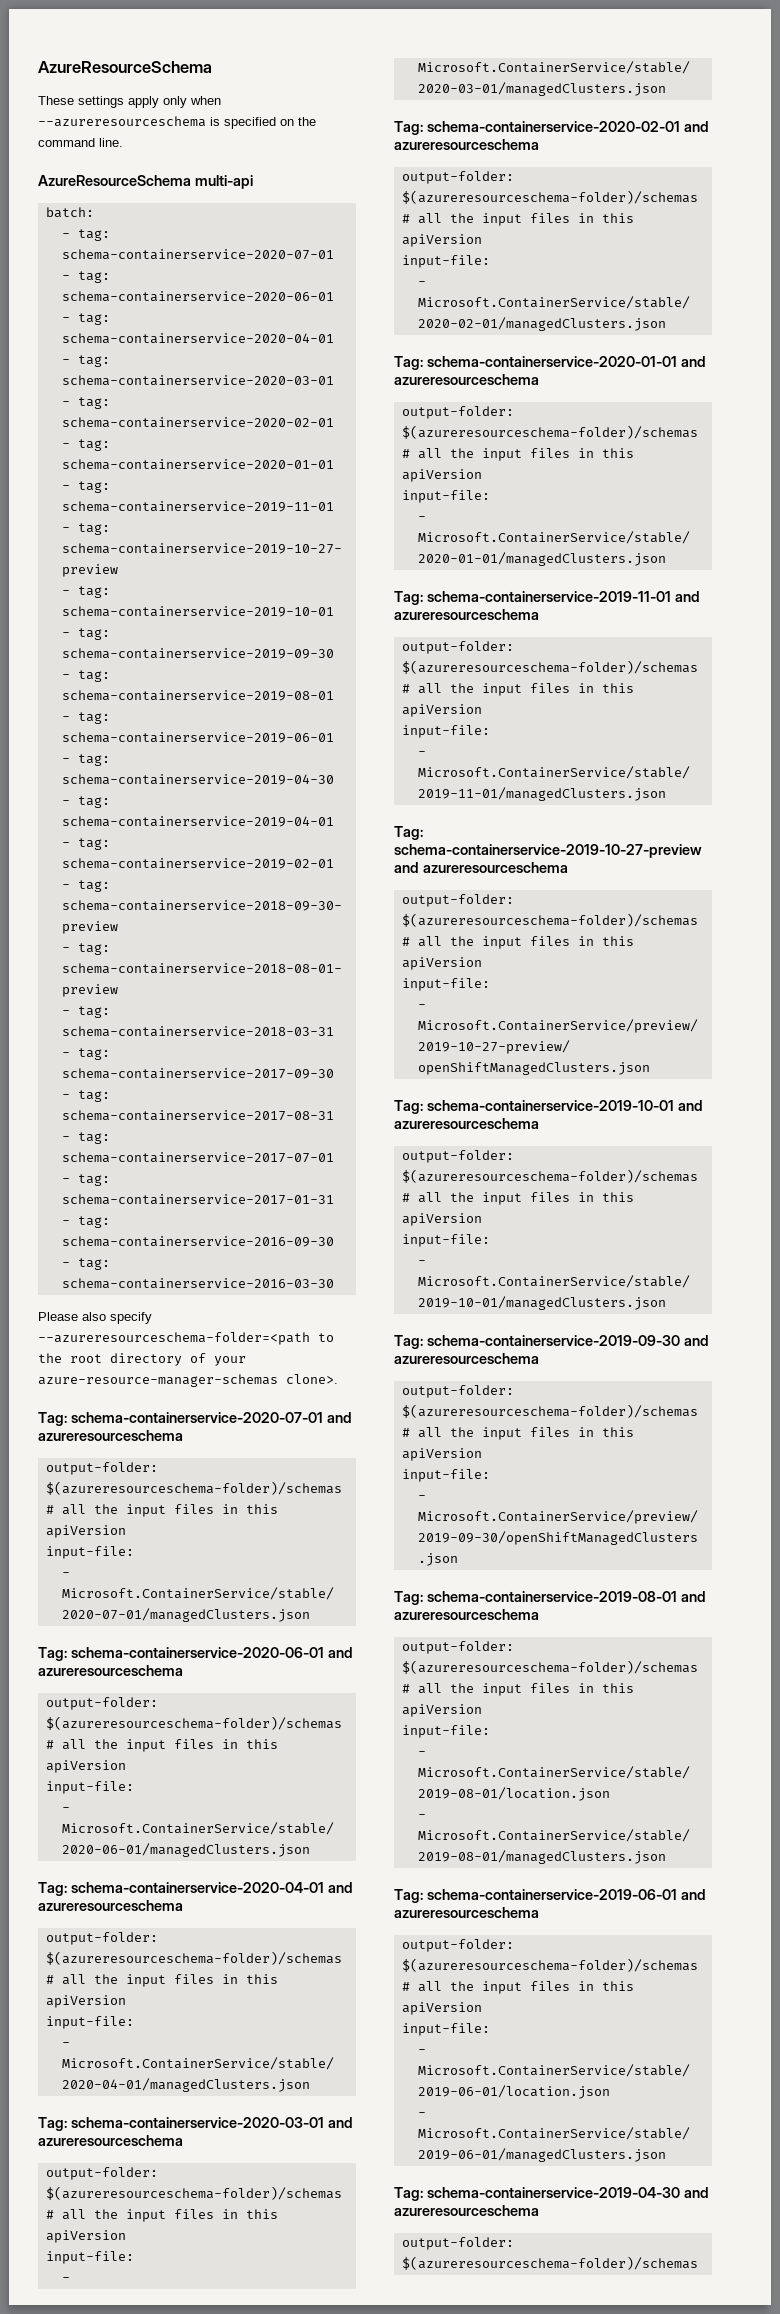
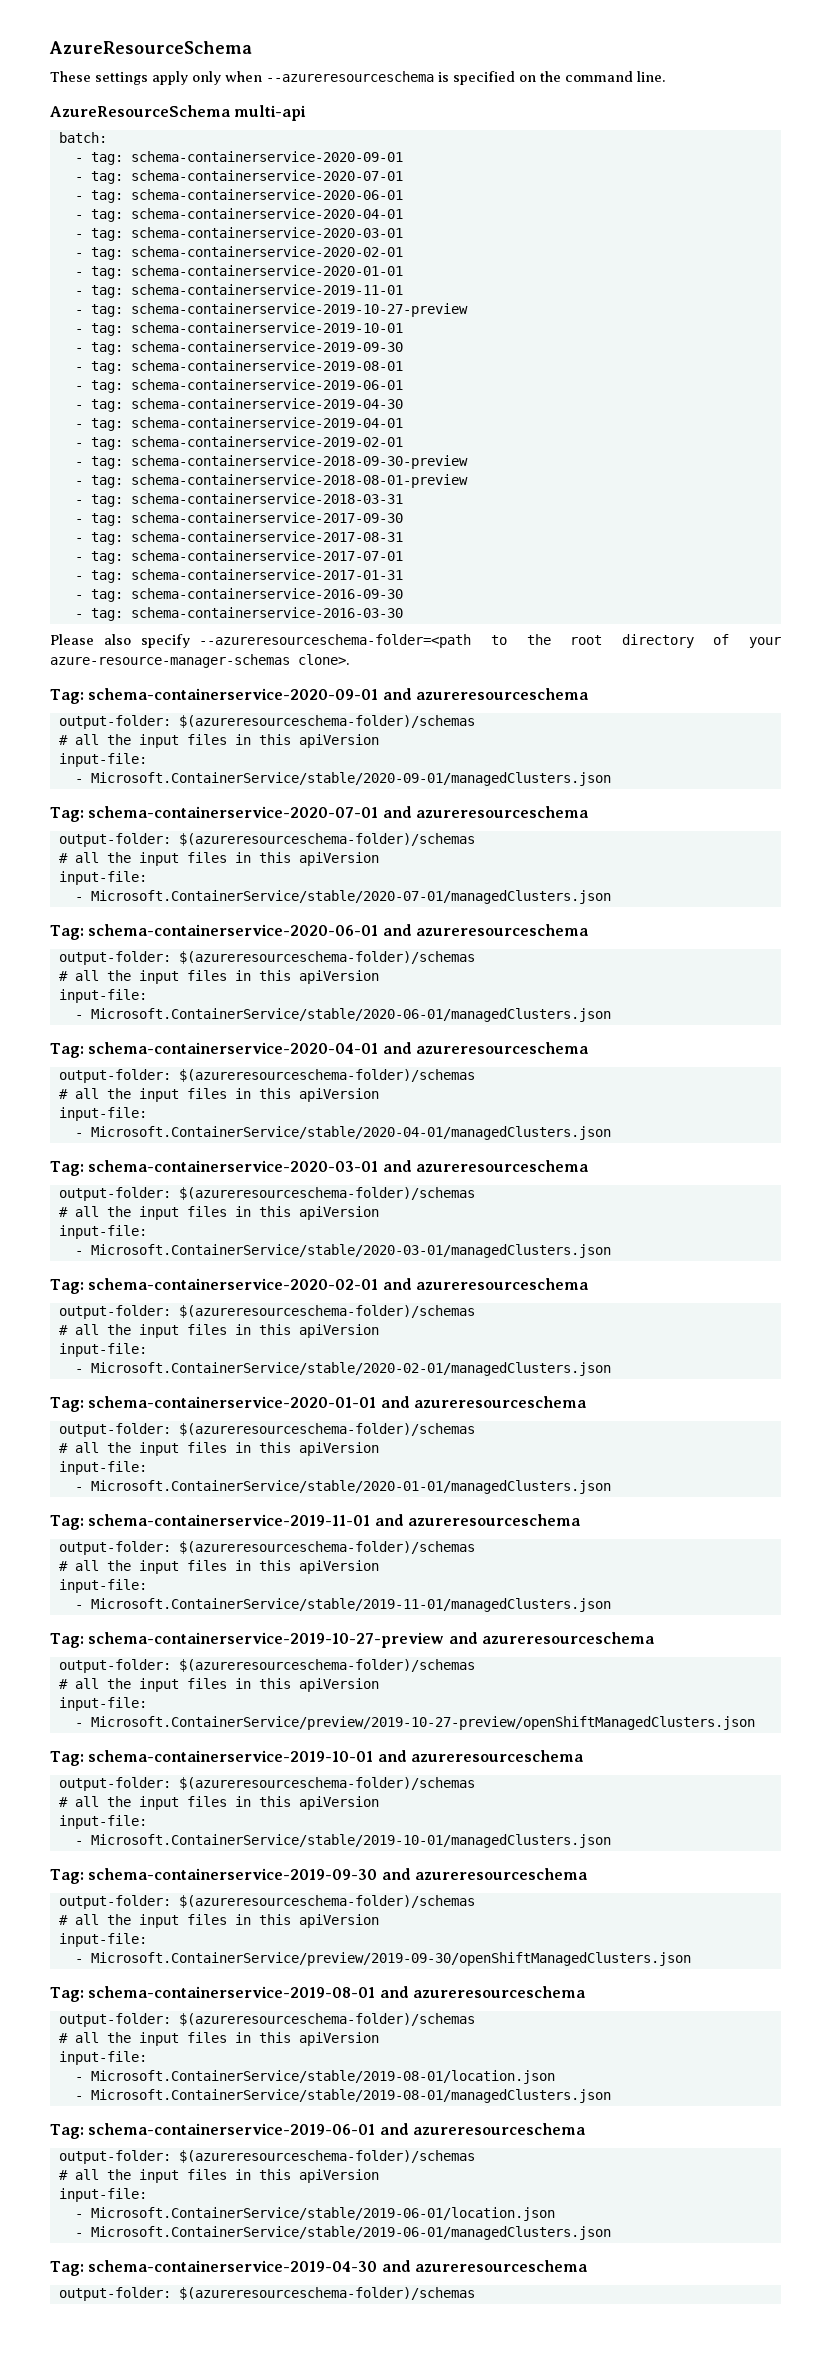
+ - tag: schema-containerservice-2020-09-01
+ Tag: schema-containerservice-2020-09-01 and azureresourceschema
+ output-folder: $(azureresourceschema-folder)/schemas
+ # all the input files in this apiVersion
+ input-file:
+ - Microsoft.ContainerService/stable/2020-09-01/managedClusters.json

